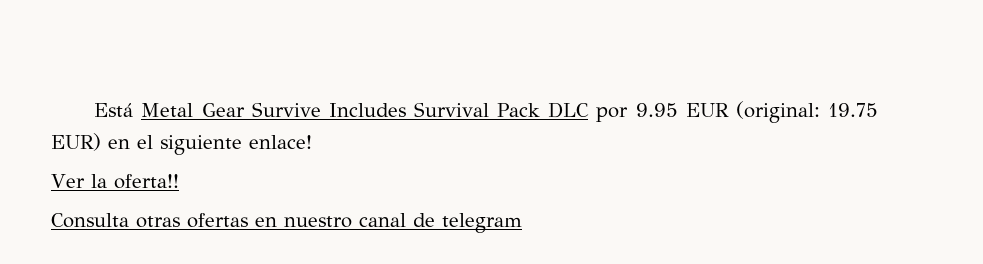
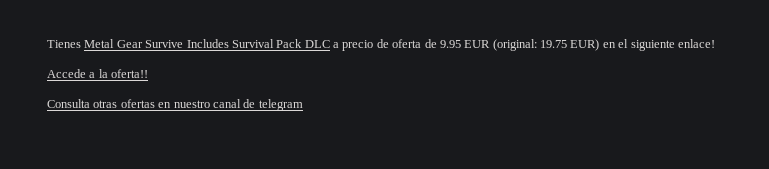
- Está Metal Gear Survive Includes Survival Pack DLC por 9.95 EUR (original: 19.75 EUR) en el siguiente enlace!
+ Tienes Metal Gear Survive Includes Survival Pack DLC a precio de oferta de 9.95 EUR (original: 19.75 EUR) en el siguiente enlace!
- Ver la oferta!!
+ Accede a la oferta!!

